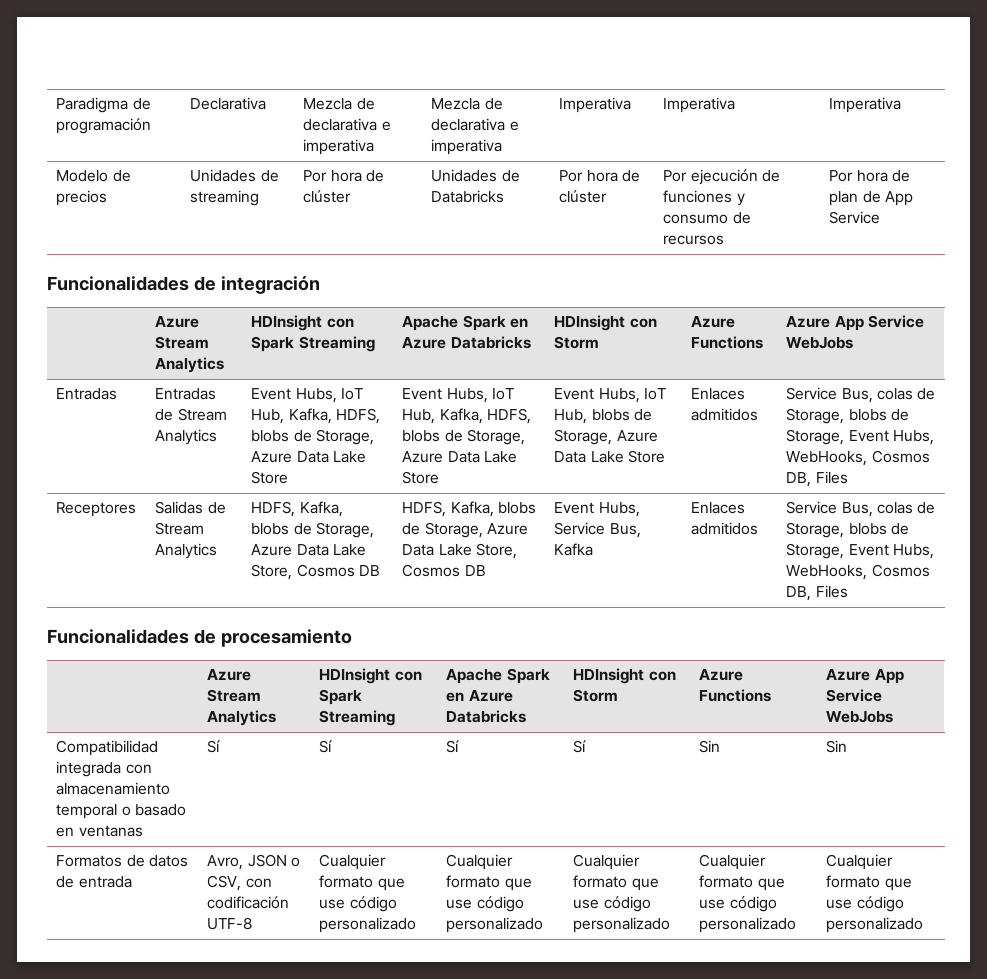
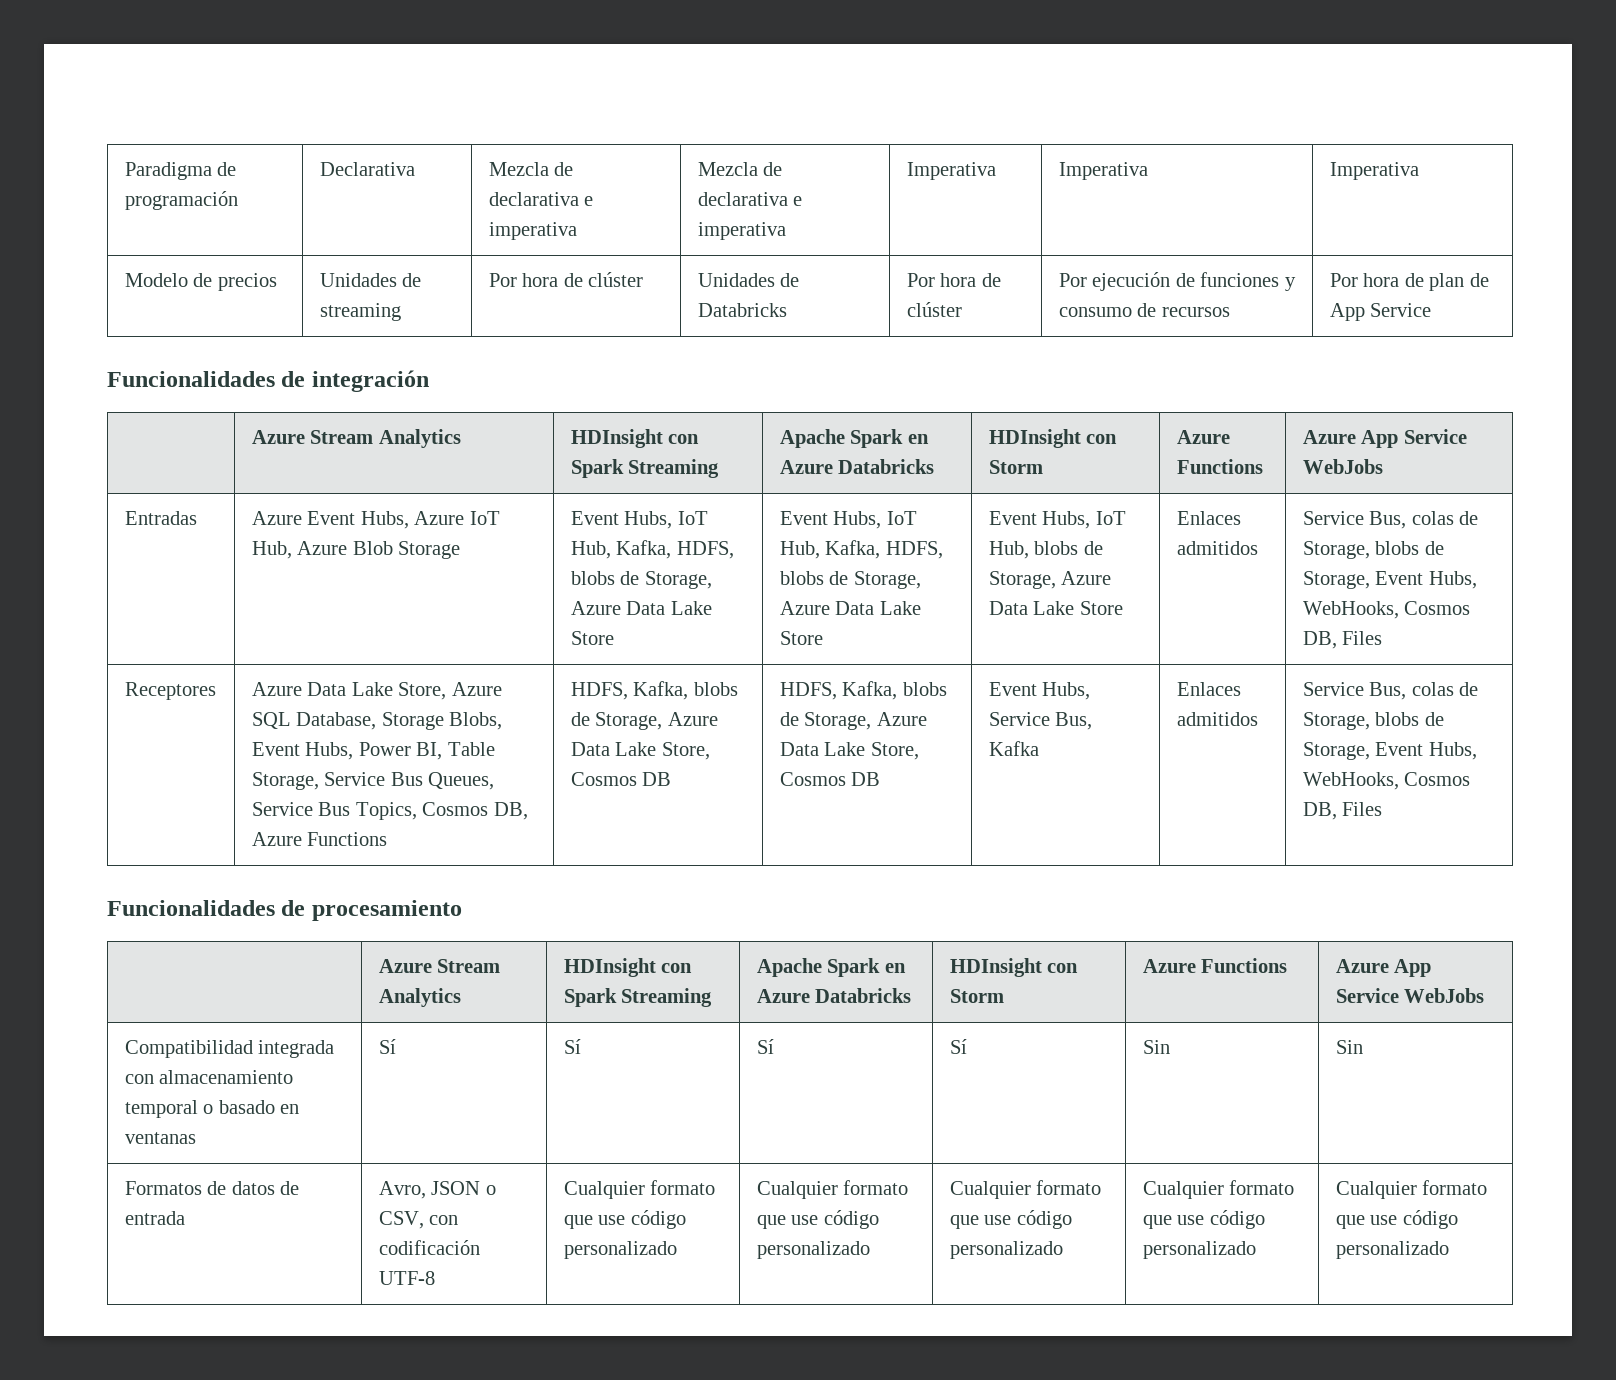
- Entradas de Stream Analytics
+ Azure Event Hubs, Azure IoT Hub, Azure Blob Storage
- Salidas de Stream Analytics
+ Azure Data Lake Store, Azure SQL Database, Storage Blobs, Event Hubs, Power BI, Table Storage, Service Bus Queues, Service Bus Topics, Cosmos DB, Azure Functions

